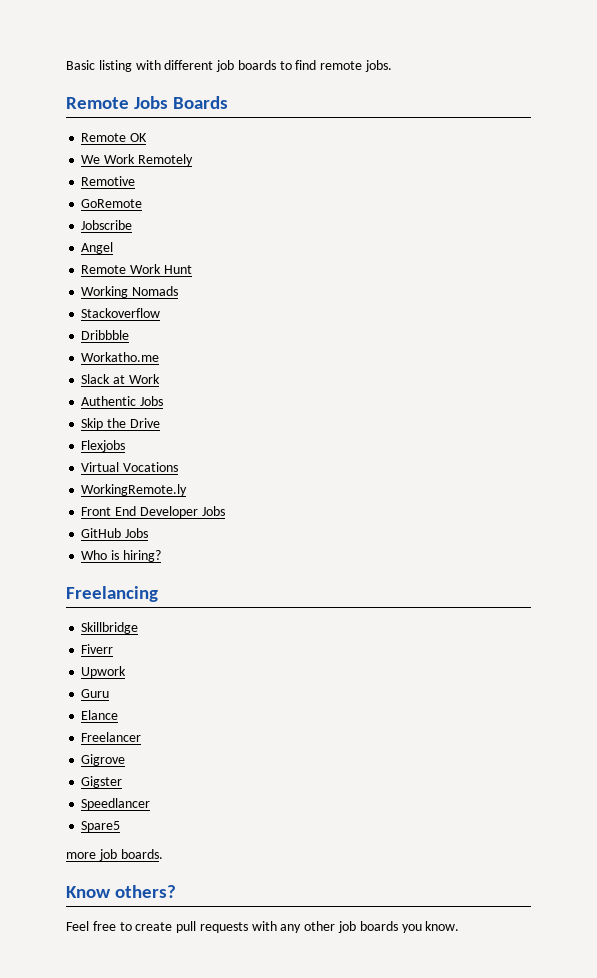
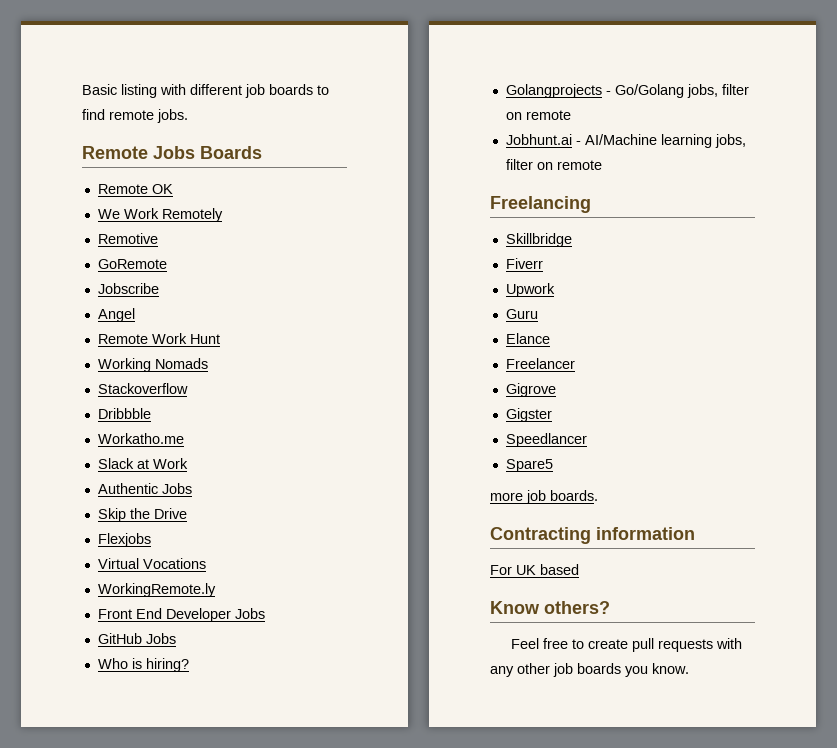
+ Golangprojects - Go/Golang jobs, filter on remote
+ Jobhunt.ai - AI/Machine learning jobs, filter on remote
+ Contracting information
+ For UK based

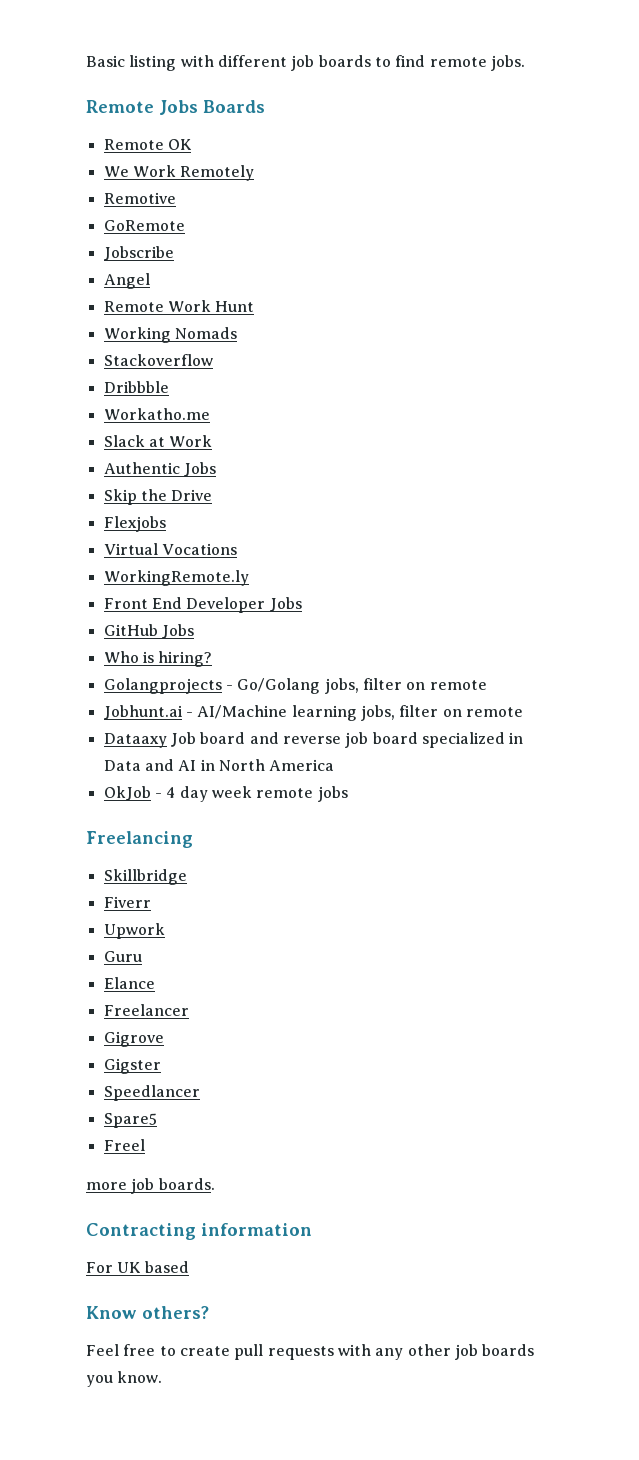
+ Dataaxy Job board and reverse job board specialized in Data and AI in North America
+ OkJob - 4 day week remote jobs
+ Freel

